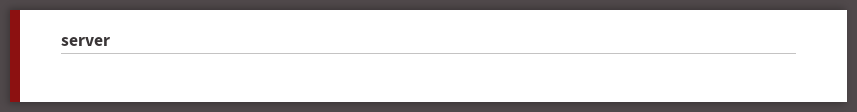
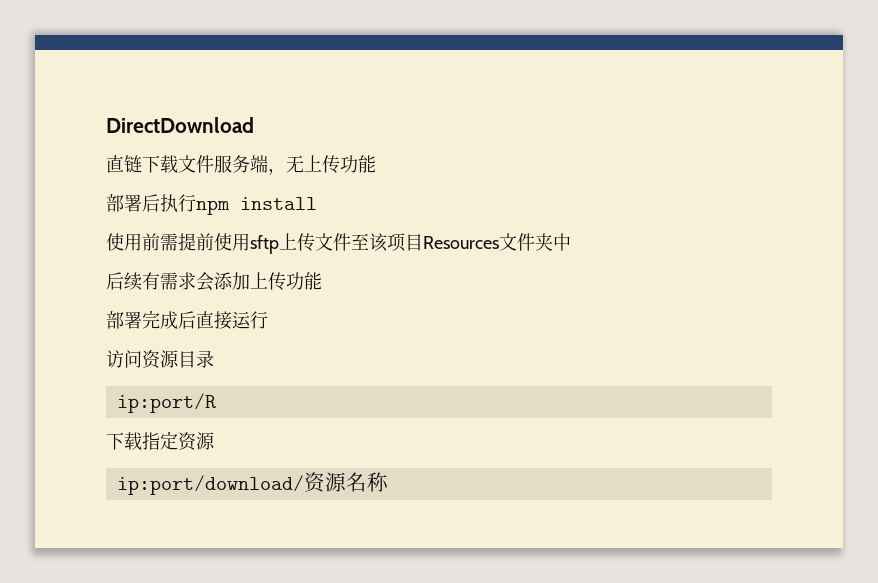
- server
+ DirectDownload
+ 直链下载文件服务端，无上传功能
+ 部署后执行npm install
+ 使用前需提前使用sftp上传文件至该项目Resources文件夹中
+ 后续有需求会添加上传功能
+ 部署完成后直接运行
+ 访问资源目录
+ ip:port/R
+ 下载指定资源
+ ip:port/download/资源名称

